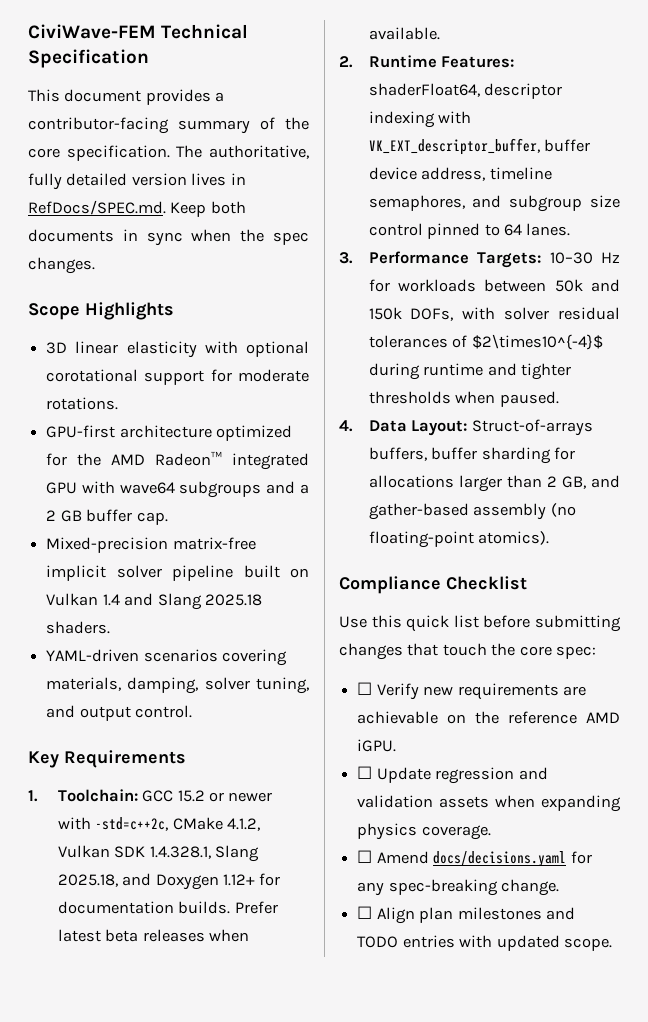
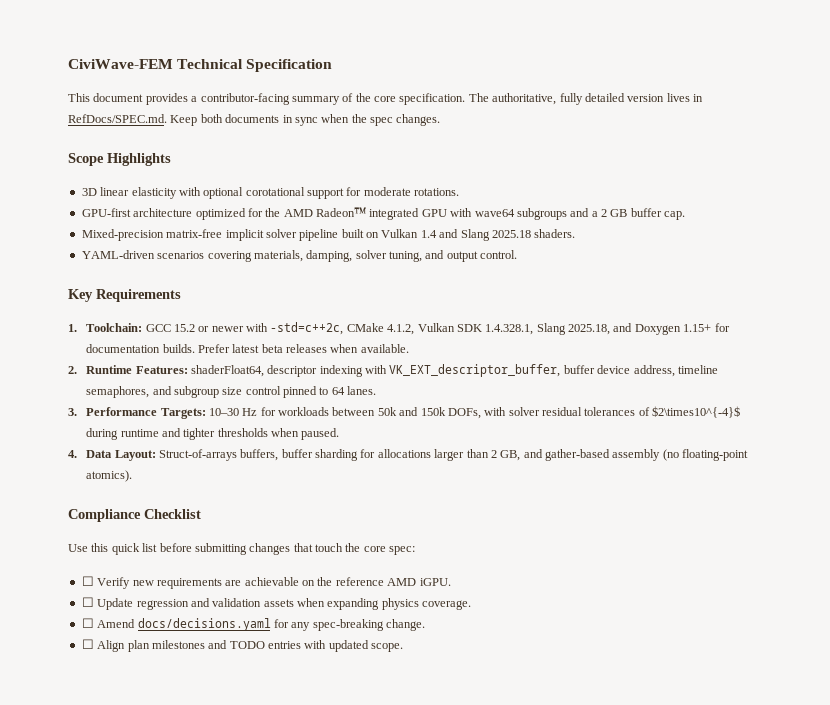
- 1. Toolchain: GCC 15.2 or newer with -std=c++2c, CMake 4.1.2, Vulkan SDK 1.4.328.1, Slang 2025.18, and Doxygen 1.12+ for documentation builds.
+ 1. Toolchain: GCC 15.2 or newer with -std=c++2c, CMake 4.1.2, Vulkan SDK 1.4.328.1, Slang 2025.18, and Doxygen 1.15+ for documentation builds.

